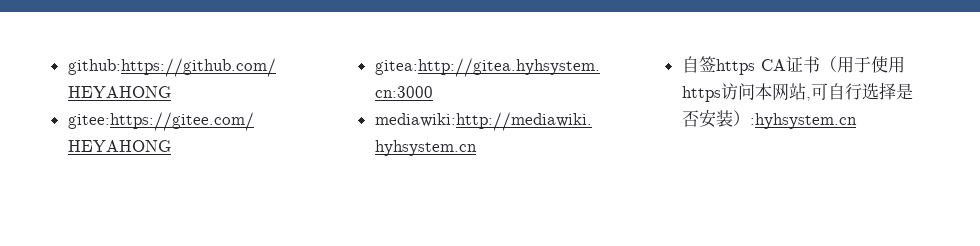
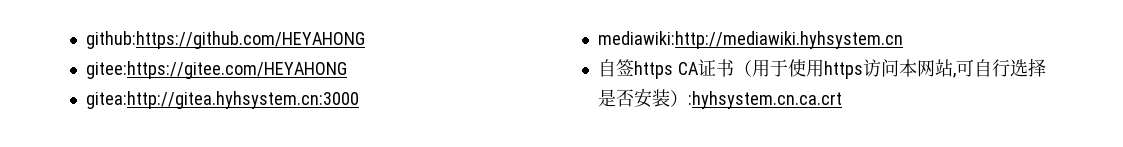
- 自签https CA证书（用于使用https访问本网站,可自行选择是否安装）:hyhsystem.cn
+ 自签https CA证书（用于使用https访问本网站,可自行选择是否安装）:hyhsystem.cn.ca.crt

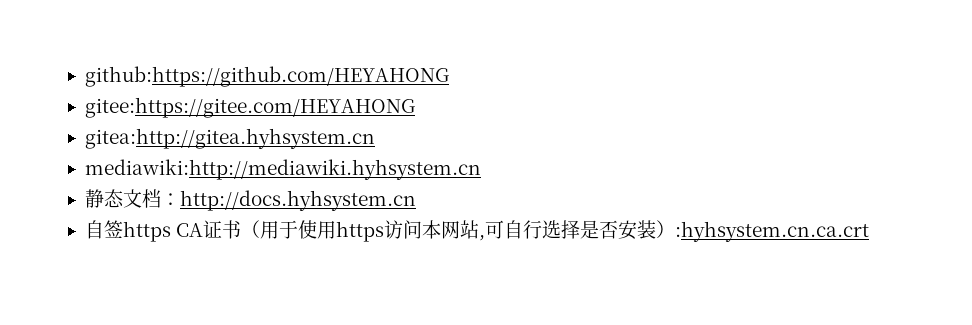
- gitea:http://gitea.hyhsystem.cn:3000
+ gitea:http://gitea.hyhsystem.cn
+ 静态文档：http://docs.hyhsystem.cn

